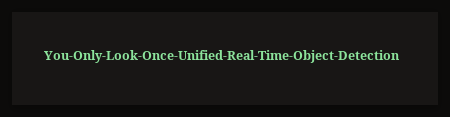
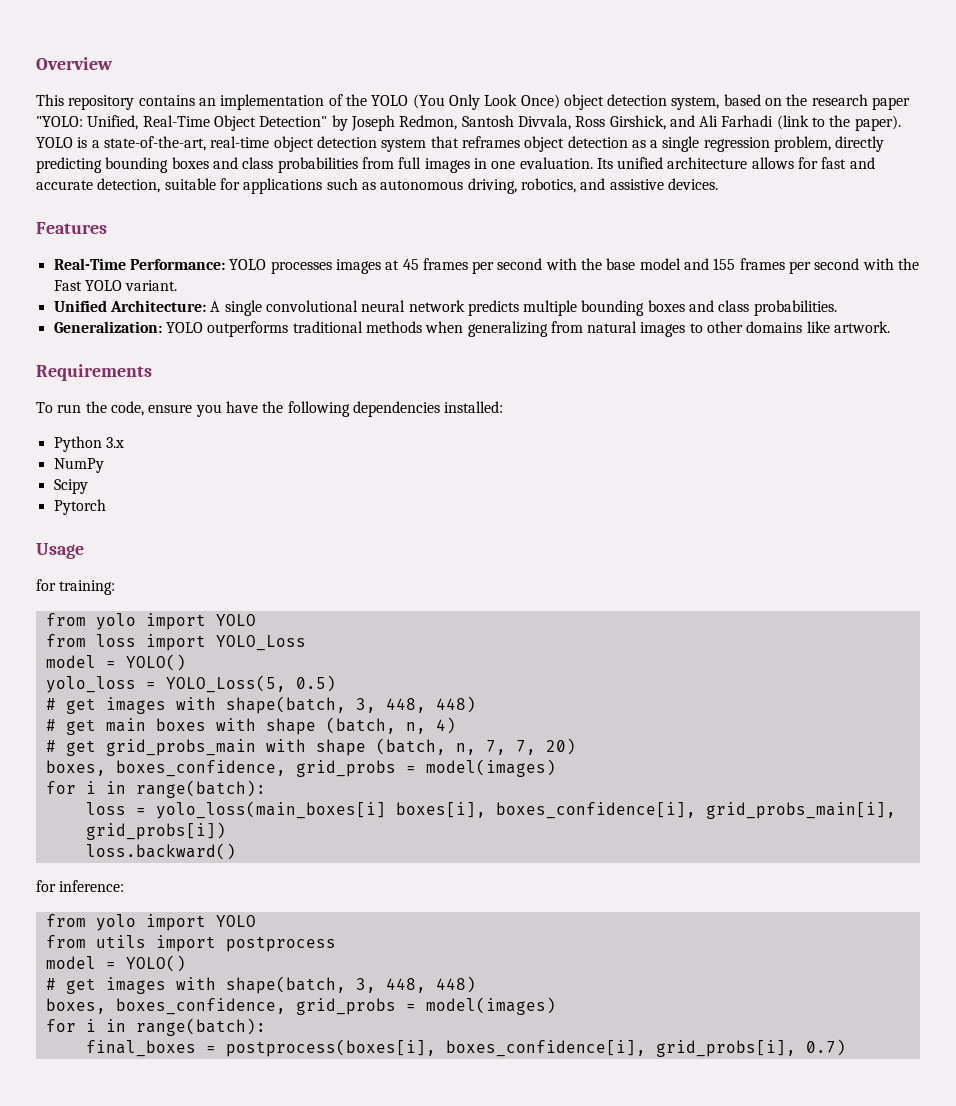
- You-Only-Look-Once-Unified-Real-Time-Object-Detection
+ Overview
+ This repository contains an implementation of the YOLO (You Only Look Once) object detection system, based on the research paper "YOLO: Unified, Real-Time Object Detection" by Joseph Redmon, Santosh Divvala, Ross Girshick, and Ali Farhadi (link to the paper). YOLO is a state-of-the-art, real-time object detection system that reframes object detection as a single regression problem, directly predicting bounding boxes and class probabilities from full images in one evaluation. Its unified architecture allows for fast and accurate detection, suitable for applications such as autonomous driving, robotics, and assistive devices.
+ Features
+ Real-Time Performance: YOLO processes images at 45 frames per second with the base model and 155 frames per second with the Fast YOLO variant.
+ Unified Architecture: A single convolutional neural network predicts multiple bounding boxes and class probabilities.
+ Generalization: YOLO outperforms traditional methods when generalizing from natural images to other domains like artwork.
+ Requirements
+ To run the code, ensure you have the following dependencies installed:
+ Python 3.x
+ NumPy
+ Scipy
+ Pytorch
+ Usage
+ for training:
+ from yolo import YOLO
+ from loss import YOLO_Loss
+ model = YOLO()
+ yolo_loss = YOLO_Loss(5, 0.5)
+ # get images with shape(batch, 3, 448, 448)
+ # get main boxes with shape (batch, n, 4)
+ # get grid_probs_main with shape (batch, n, 7, 7, 20)
+ boxes, boxes_confidence, grid_probs = model(images)
+ for i in range(batch):
+ loss = yolo_loss(main_boxes[i] boxes[i], boxes_confidence[i], grid_probs_main[i], grid_probs[i])
+ loss.backward()
+ for inference:
+ from yolo import YOLO
+ from utils import postprocess
+ model = YOLO()
+ # get images with shape(batch, 3, 448, 448)
+ boxes, boxes_confidence, grid_probs = model(images)
+ for i in range(batch):
+ final_boxes = postprocess(boxes[i], boxes_confidence[i], grid_probs[i], 0.7)

